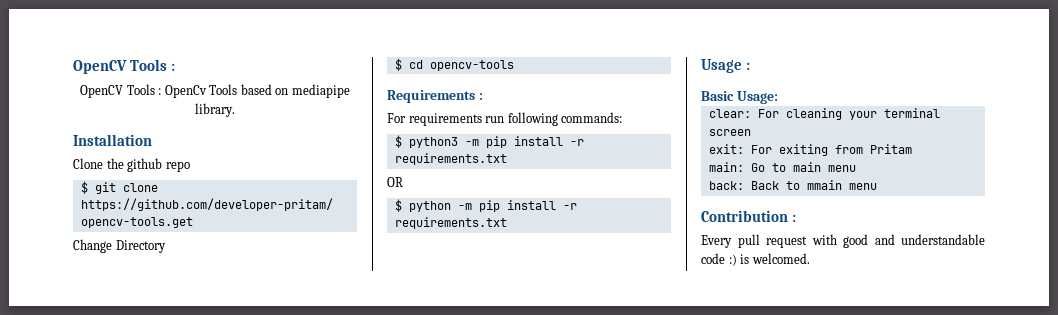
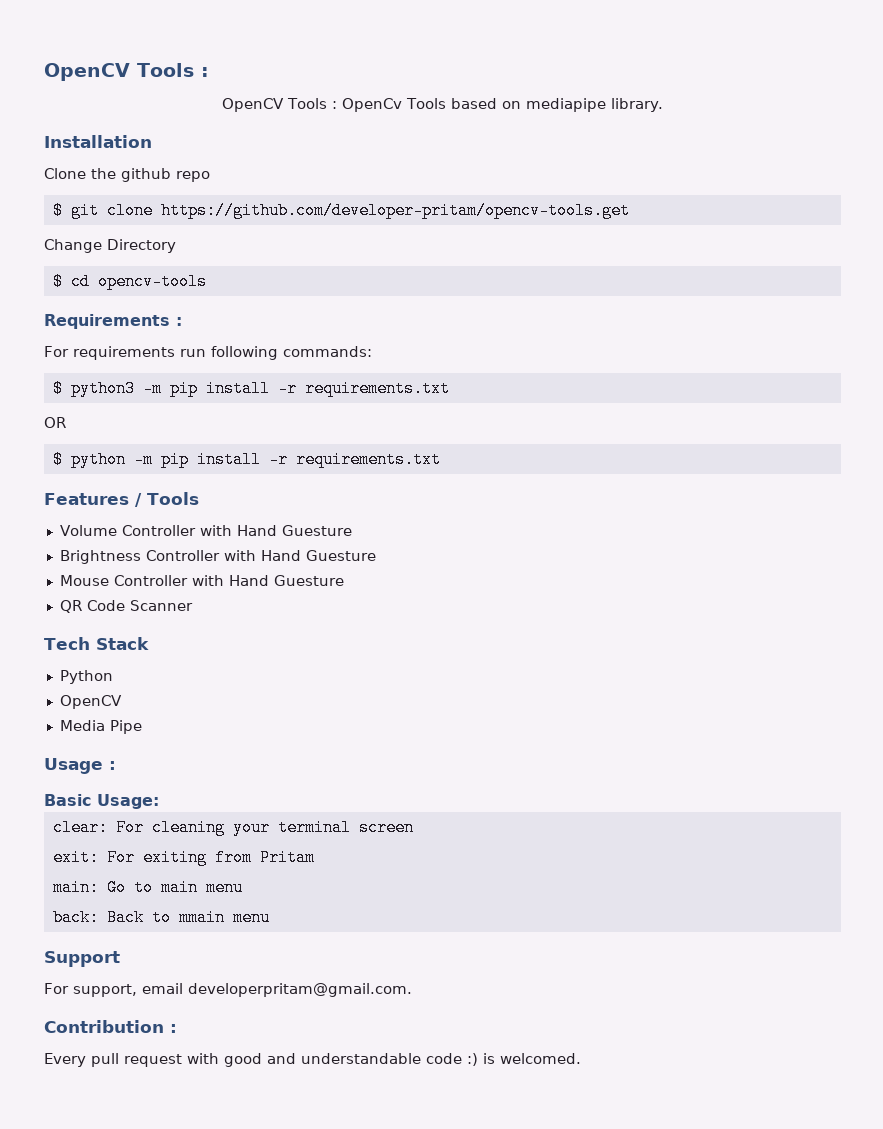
+ Features / Tools
+ Volume Controller with Hand Guesture
+ Brightness Controller with Hand Guesture
+ Mouse Controller with Hand Guesture
+ QR Code Scanner
+ Tech Stack
+ Python
+ OpenCV
+ Media Pipe
+ Support
+ For support, email developerpritam@gmail.com.

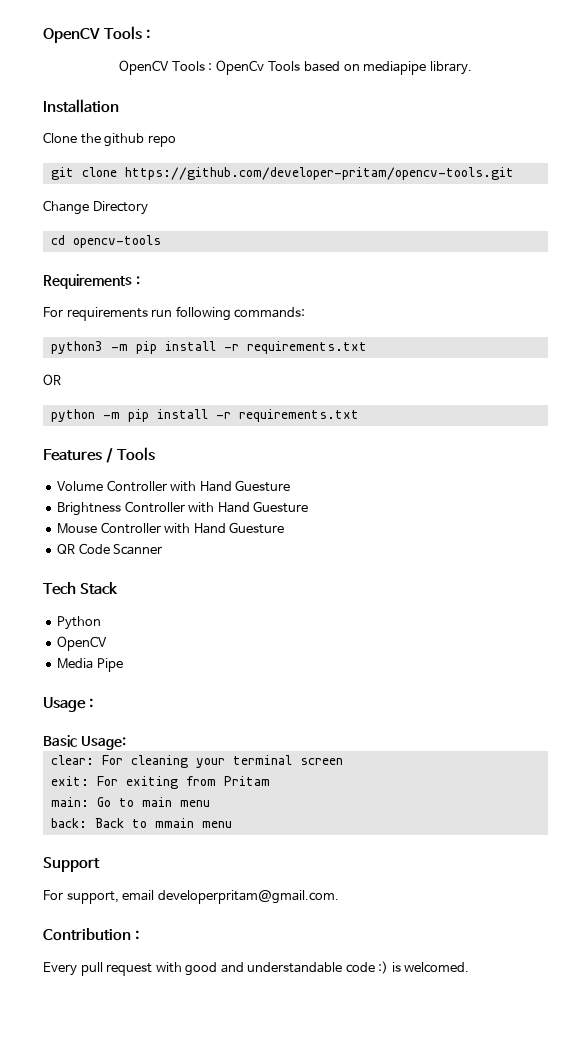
- $ git clone https://github.com/developer-pritam/opencv-tools.get
+ git clone https://github.com/developer-pritam/opencv-tools.git
- $ cd opencv-tools
+ cd opencv-tools
- $ python3 -m pip install -r requirements.txt
+ python3 -m pip install -r requirements.txt
- $ python -m pip install -r requirements.txt
+ python -m pip install -r requirements.txt

